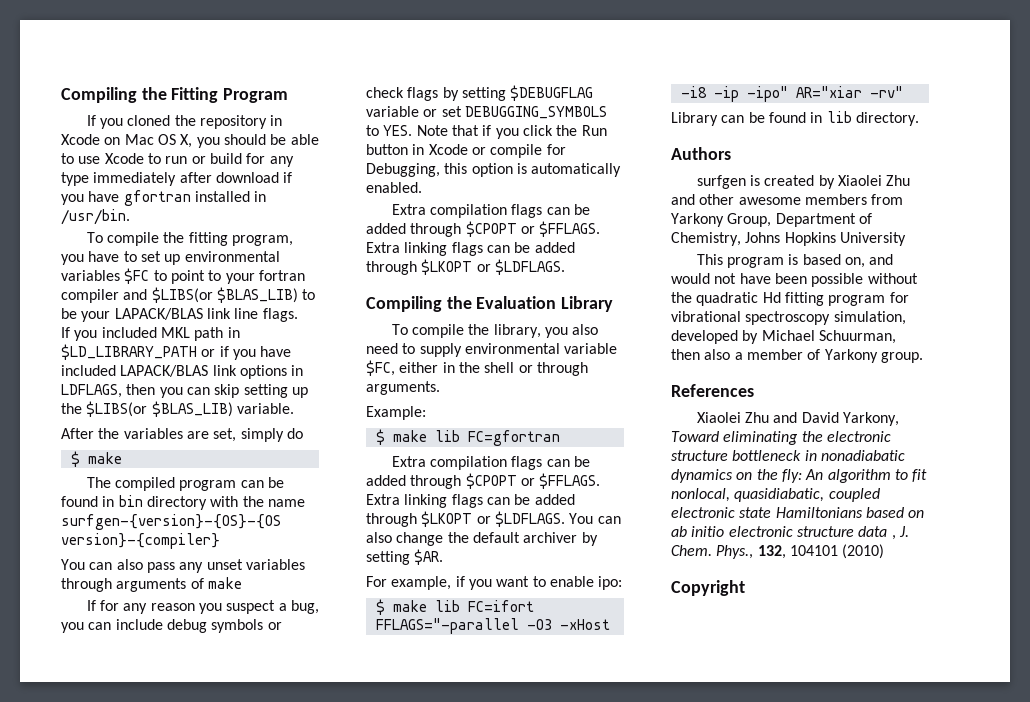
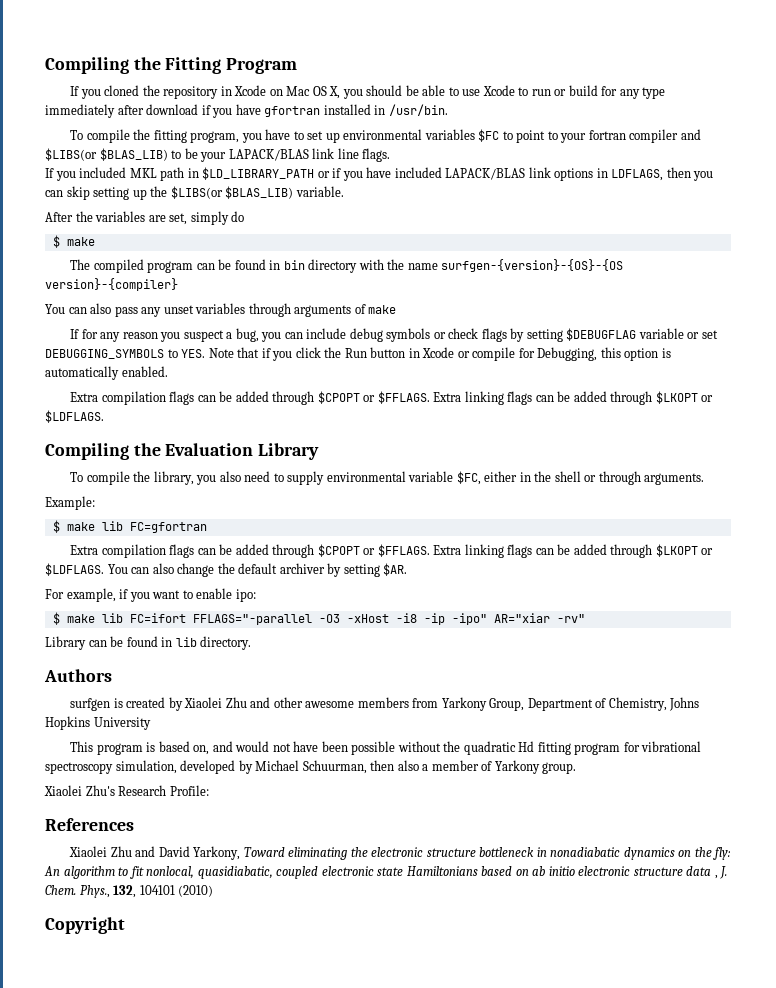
+ Xiaolei Zhu's Research Profile:

